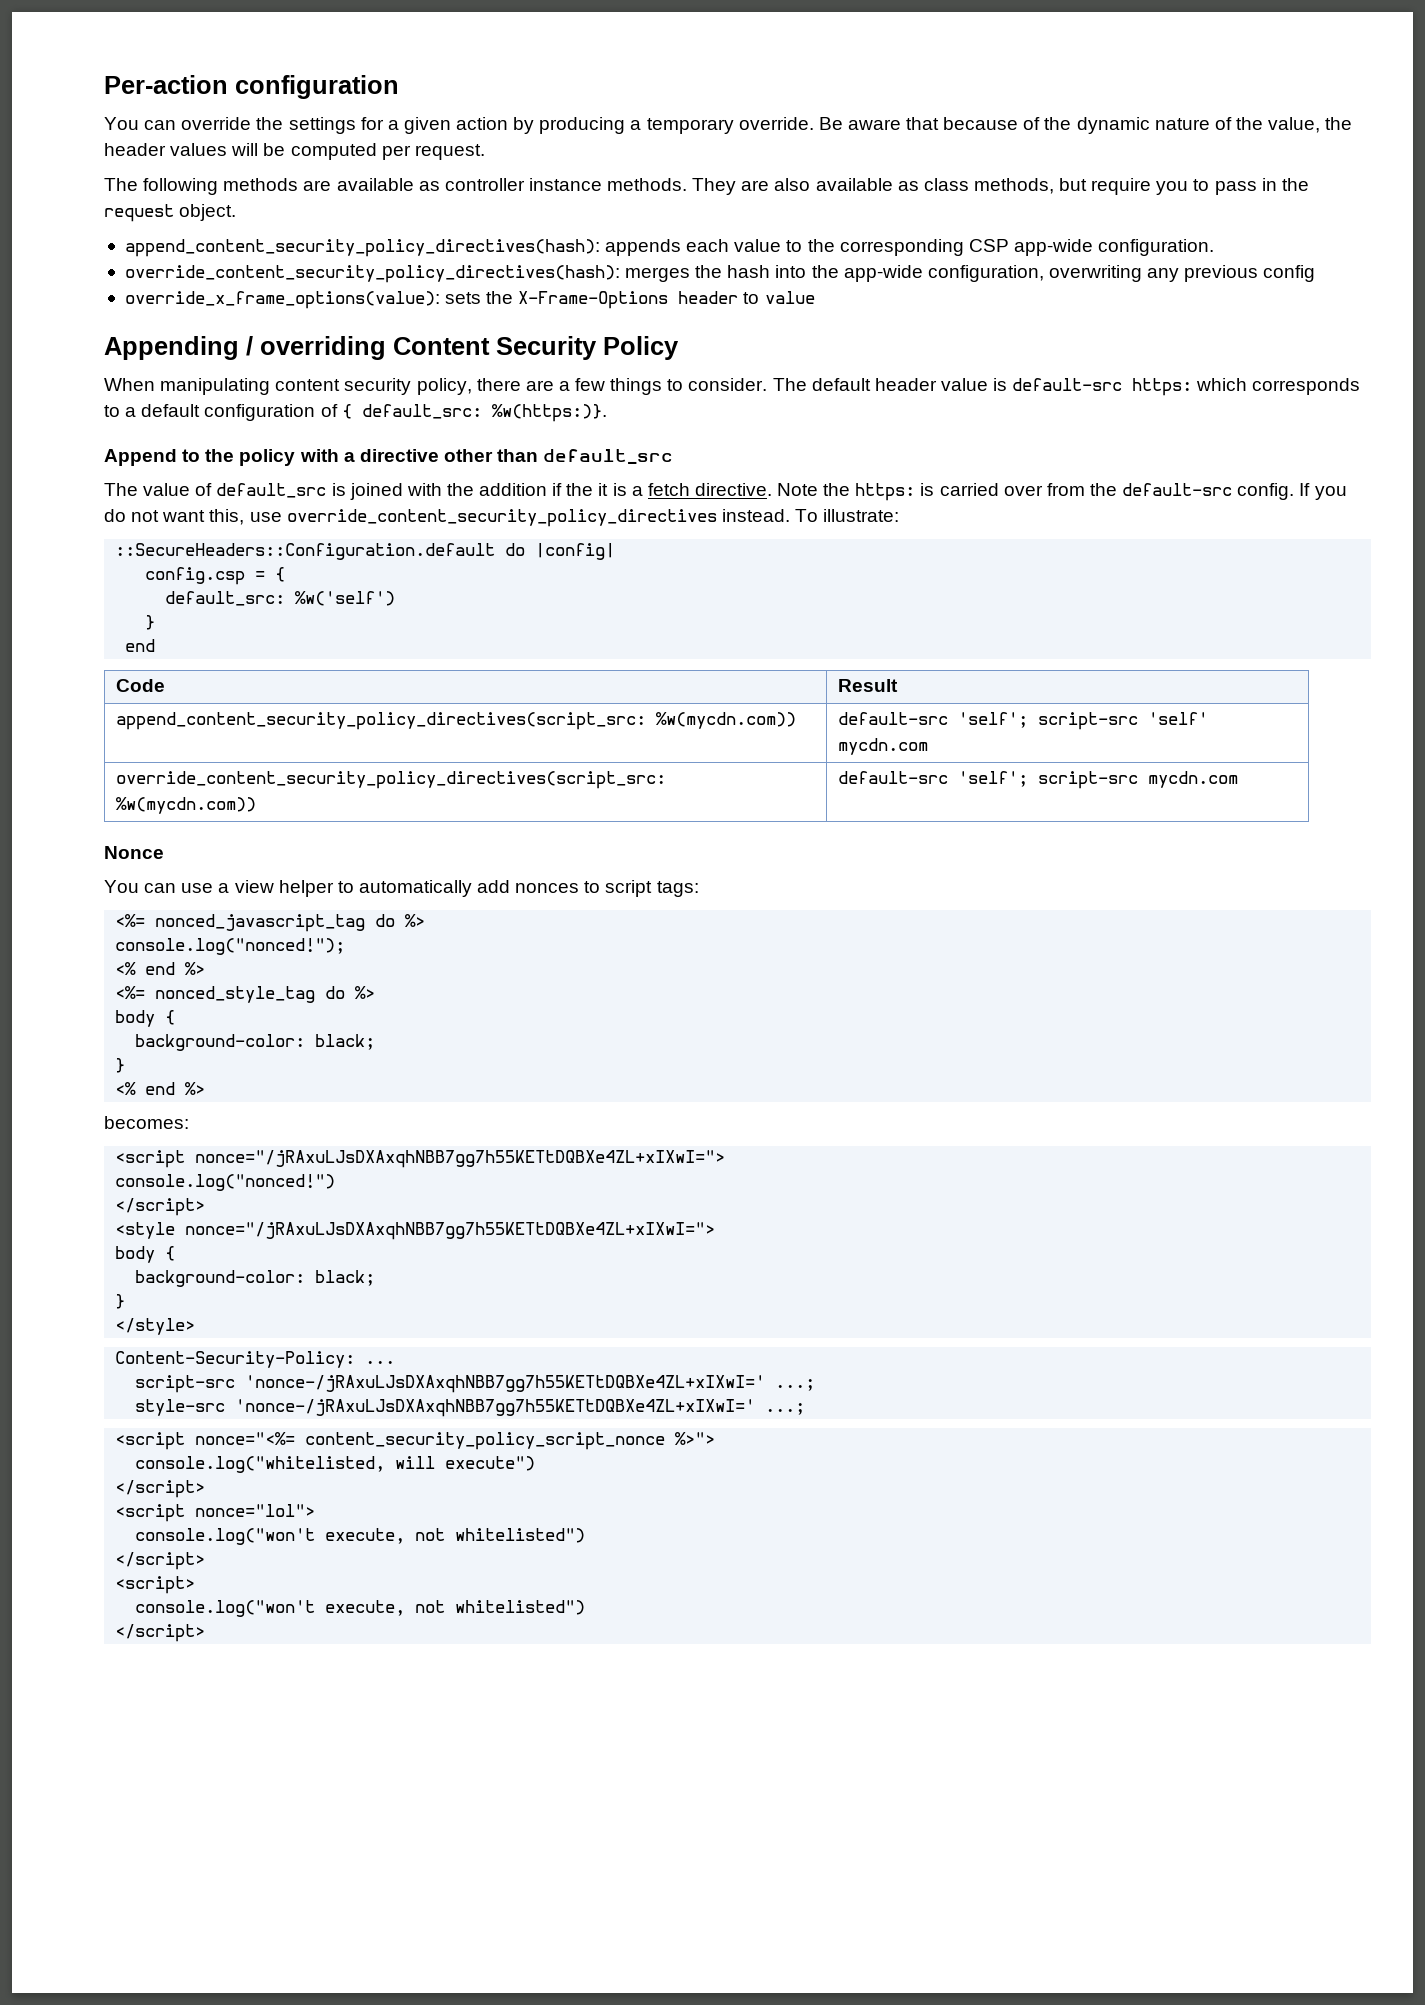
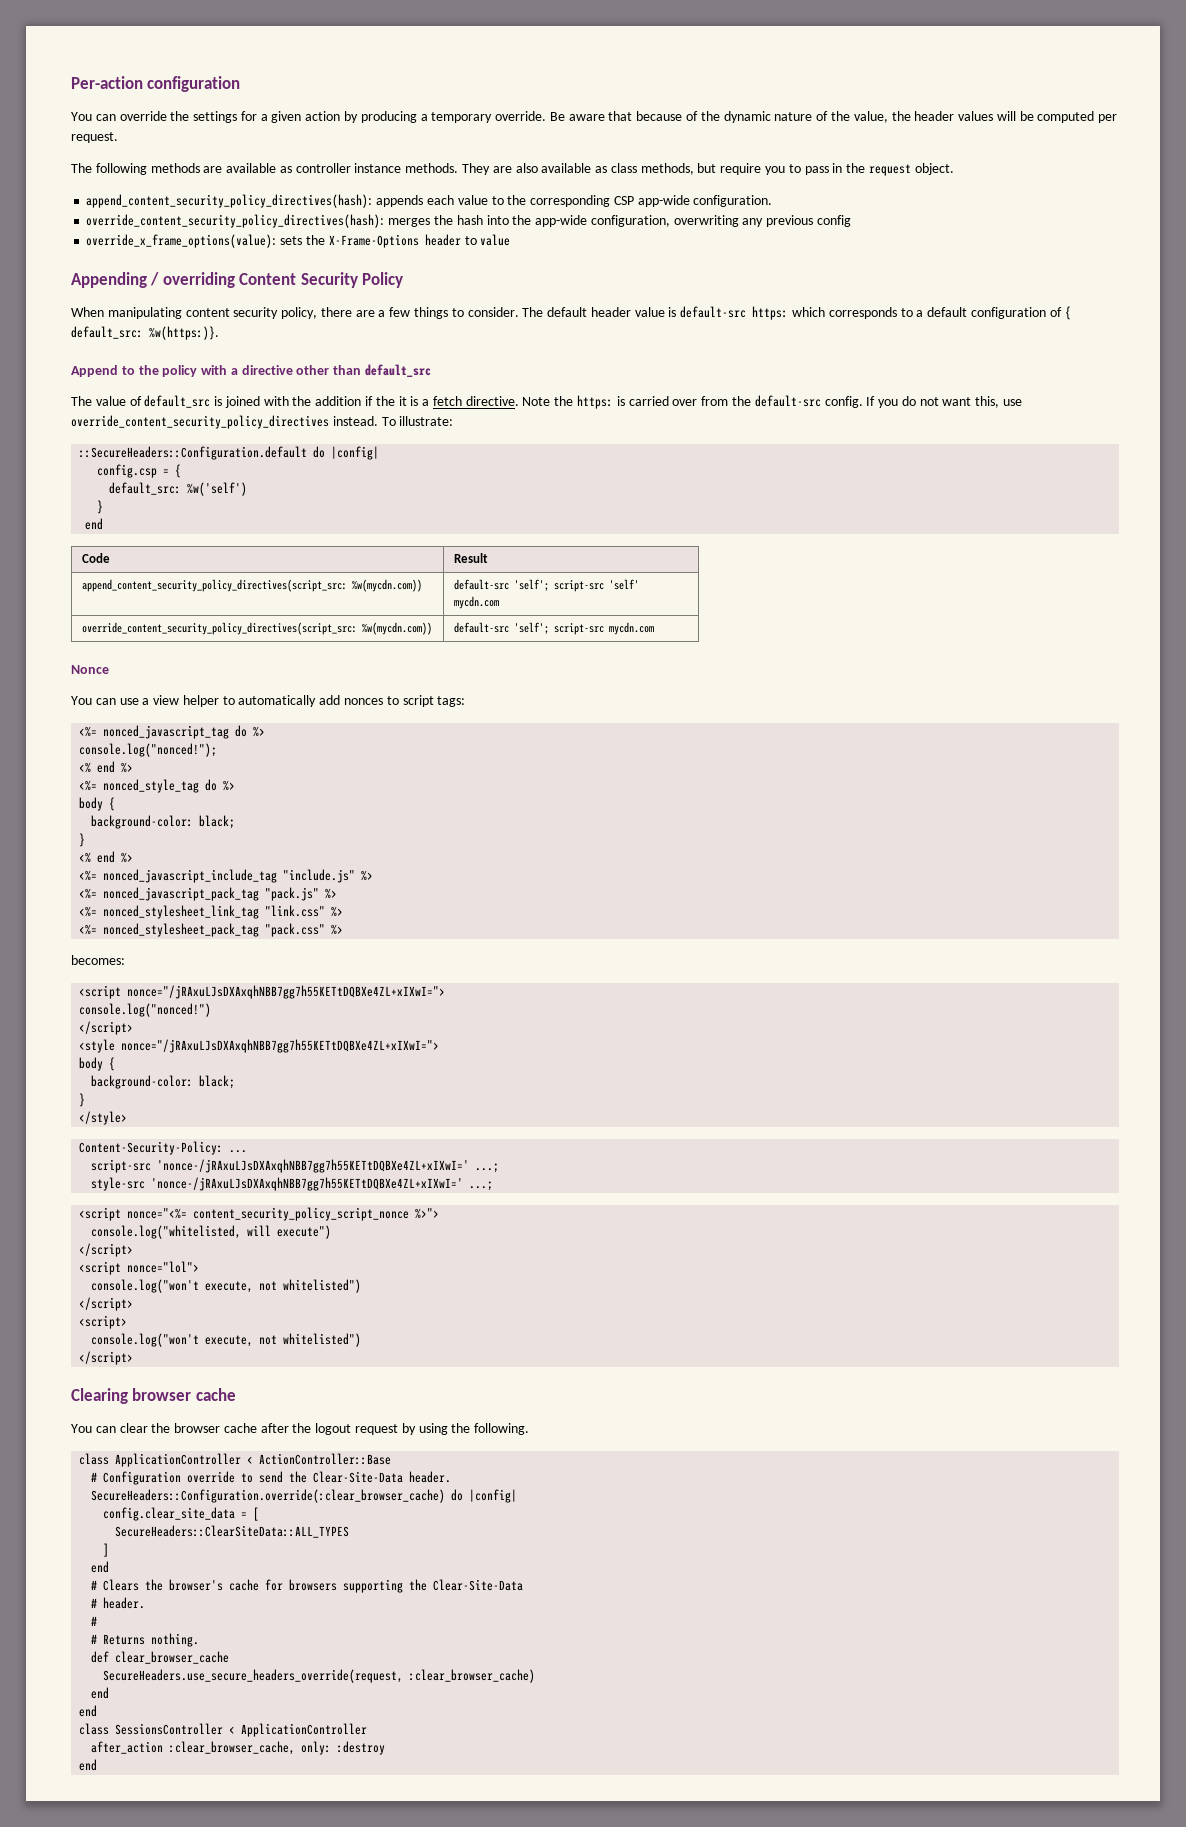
+ <%= nonced_javascript_include_tag "include.js" %>
+ <%= nonced_javascript_pack_tag "pack.js" %>
+ <%= nonced_stylesheet_link_tag "link.css" %>
+ <%= nonced_stylesheet_pack_tag "pack.css" %>
+ Clearing browser cache
+ You can clear the browser cache after the logout request by using the following.
+ class ApplicationController < ActionController::Base
+ # Configuration override to send the Clear-Site-Data header.
+ SecureHeaders::Configuration.override(:clear_browser_cache) do |config|
+ config.clear_site_data = [
+ SecureHeaders::ClearSiteData::ALL_TYPES
+ ]
+ end
+ # Clears the browser's cache for browsers supporting the Clear-Site-Data
+ # header.
+ #
+ # Returns nothing.
+ def clear_browser_cache
+ SecureHeaders.use_secure_headers_override(request, :clear_browser_cache)
+ end
+ end
+ class SessionsController < ApplicationController
+ after_action :clear_browser_cache, only: :destroy
+ end

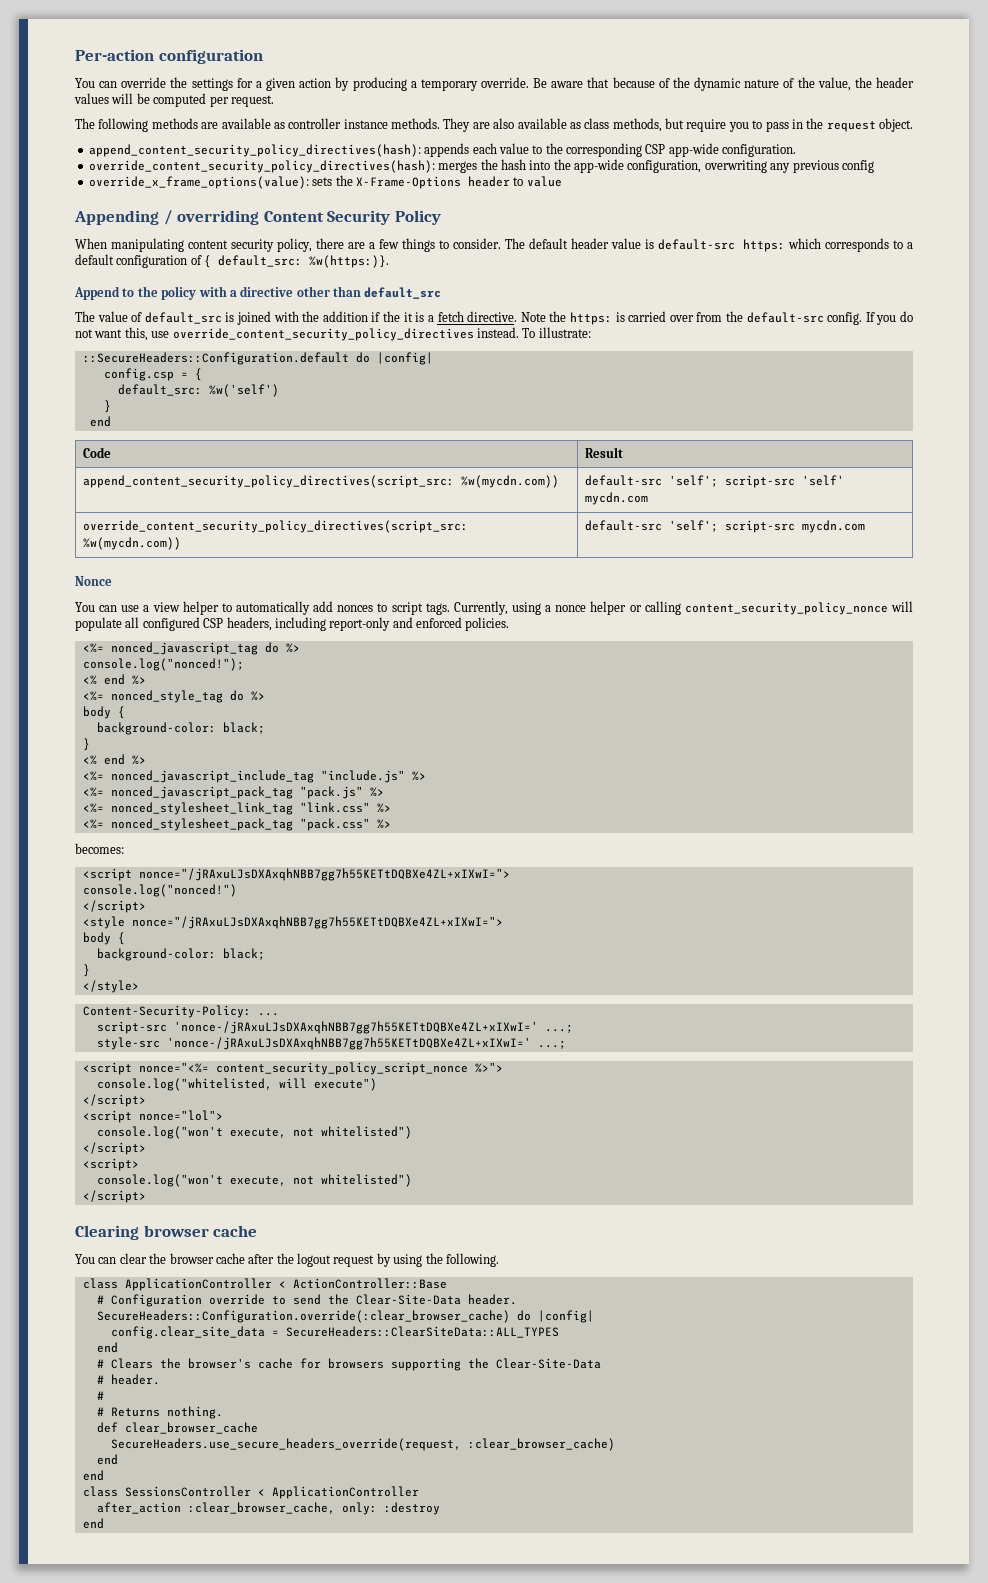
- You can use a view helper to automatically add nonces to script tags:
+ You can use a view helper to automatically add nonces to script tags. Currently, using a nonce helper or calling content_security_policy_nonce will populate all configured CSP headers, including report-only and enforced policies.
- config.clear_site_data = [
- SecureHeaders::ClearSiteData::ALL_TYPES
+ config.clear_site_data = SecureHeaders::ClearSiteData::ALL_TYPES
- ]

